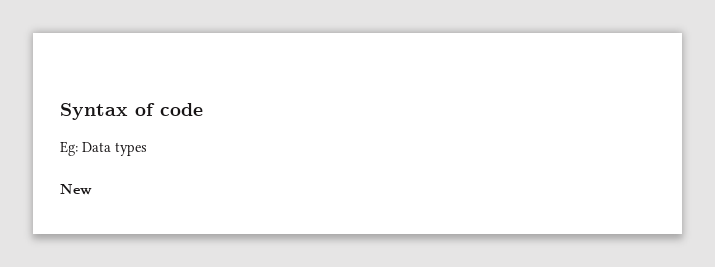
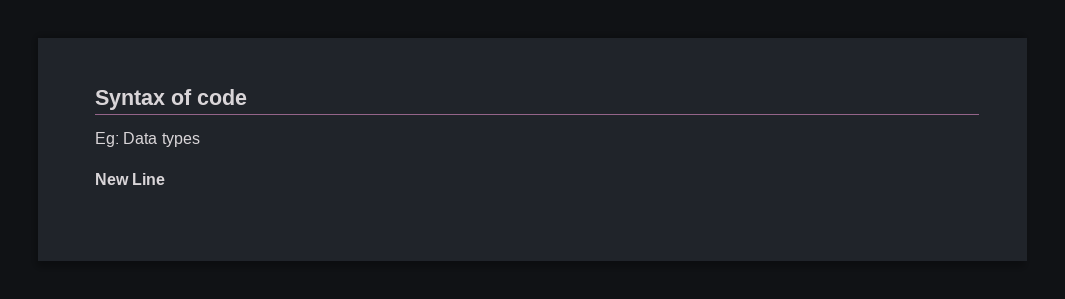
- New
+ New Line

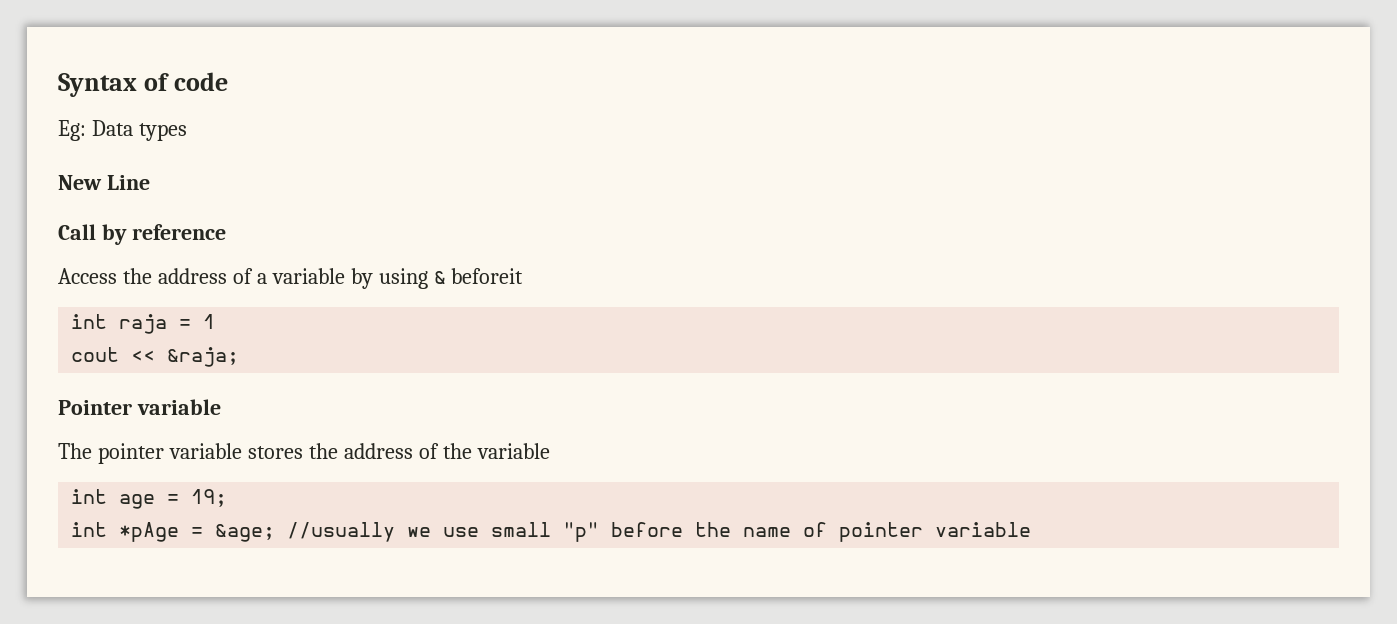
+ Call by reference
+ Access the address of a variable by using & beforeit
+ int raja = 1
+ cout << &raja;
+ Pointer variable
+ The pointer variable stores the address of the variable
+ int age = 19;
+ int *pAge = &age; //usually we use small "p" before the name of pointer variable

